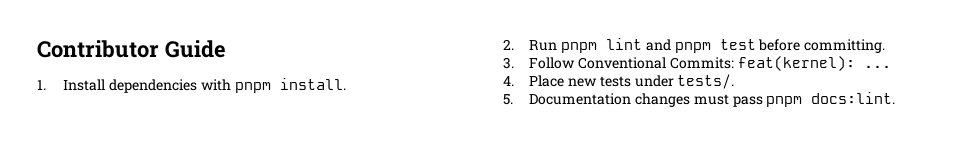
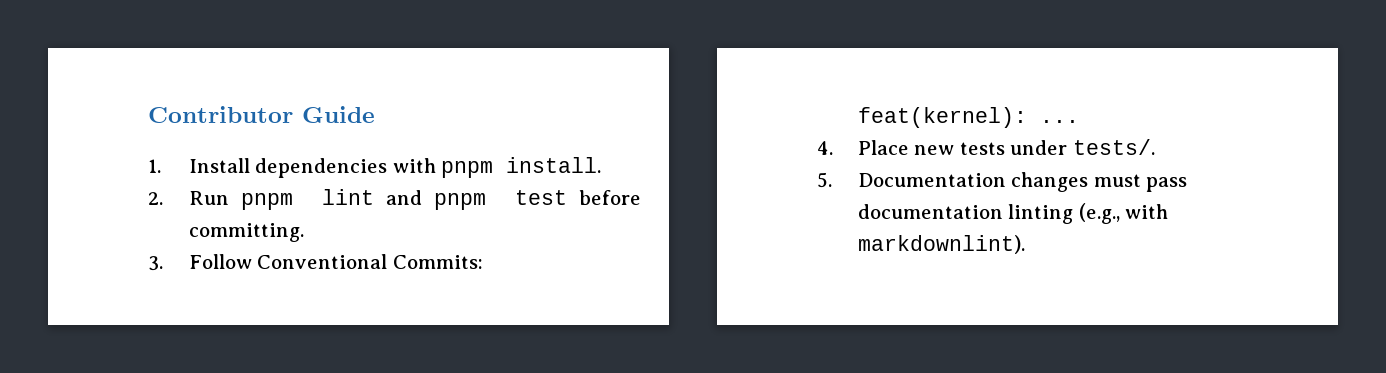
- 5. Documentation changes must pass pnpm docs:lint.
+ 5. Documentation changes must pass documentation linting (e.g., with markdownlint).

